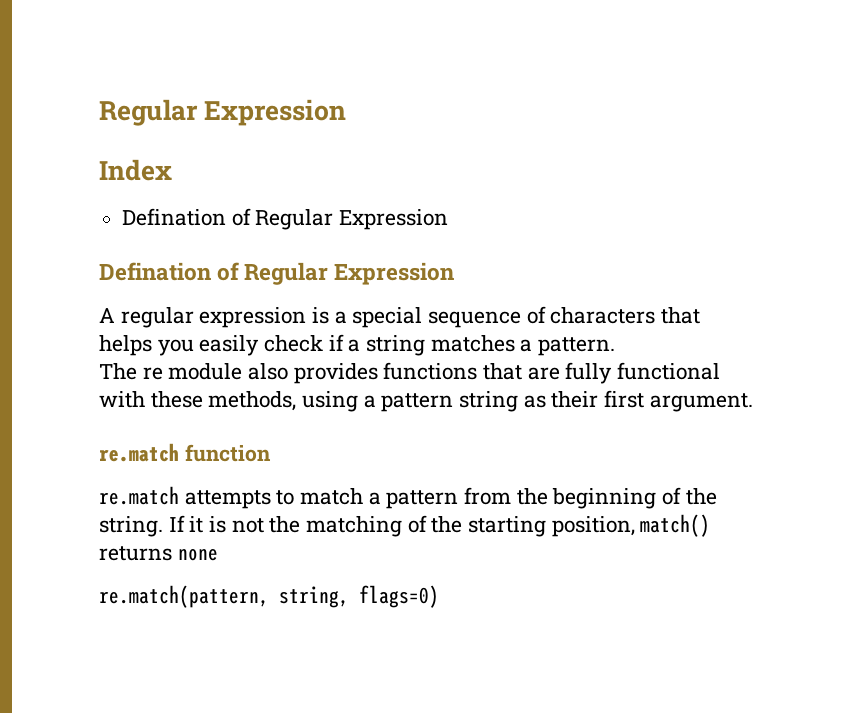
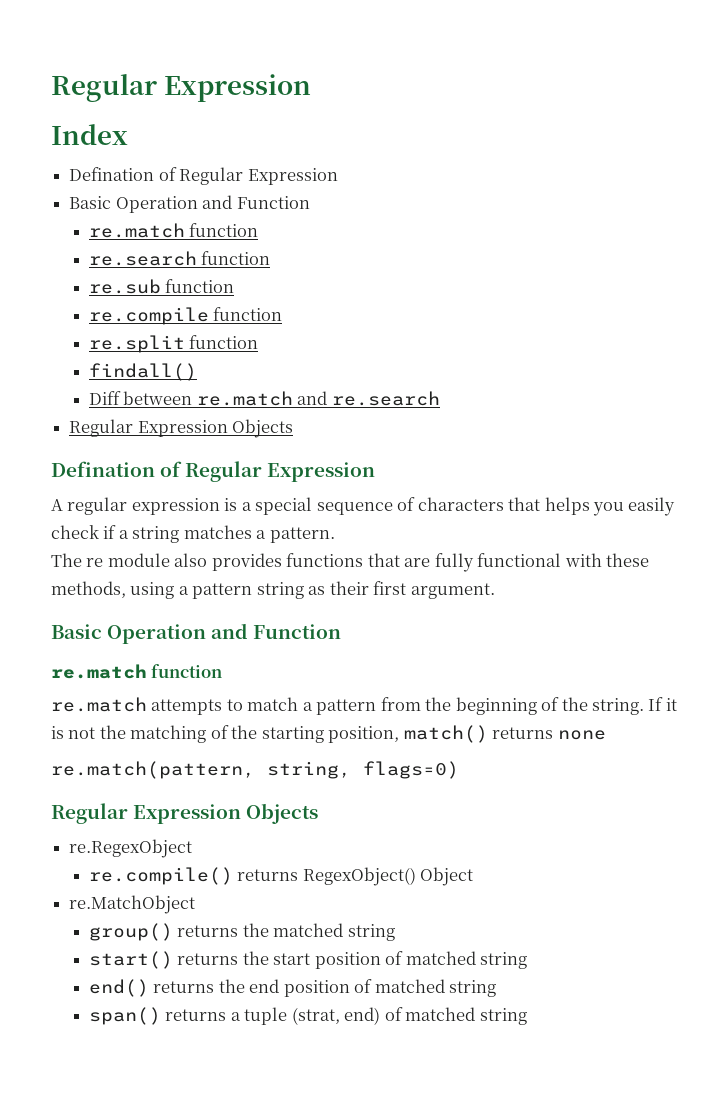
  Index
  Defination of Regular Expression
+ Basic Operation and Function
+ re.match function
+ re.search function
+ re.sub function
+ re.compile function
+ re.split function
+ findall()
+ Diff between re.match and re.search
+ Regular Expression Objects
  The re module also provides functions that are fully functional with these methods, using a pattern string as their first argument.
+ Basic Operation and Function
  re.match(pattern, string, flags=0)
+ Regular Expression Objects
+ re.RegexObject
+ re.compile() returns RegexObject() Object
+ re.MatchObject
+ group() returns the matched string
+ start() returns the start position of matched string
+ end() returns the end position of matched string
+ span() returns a tuple (strat, end) of matched string

